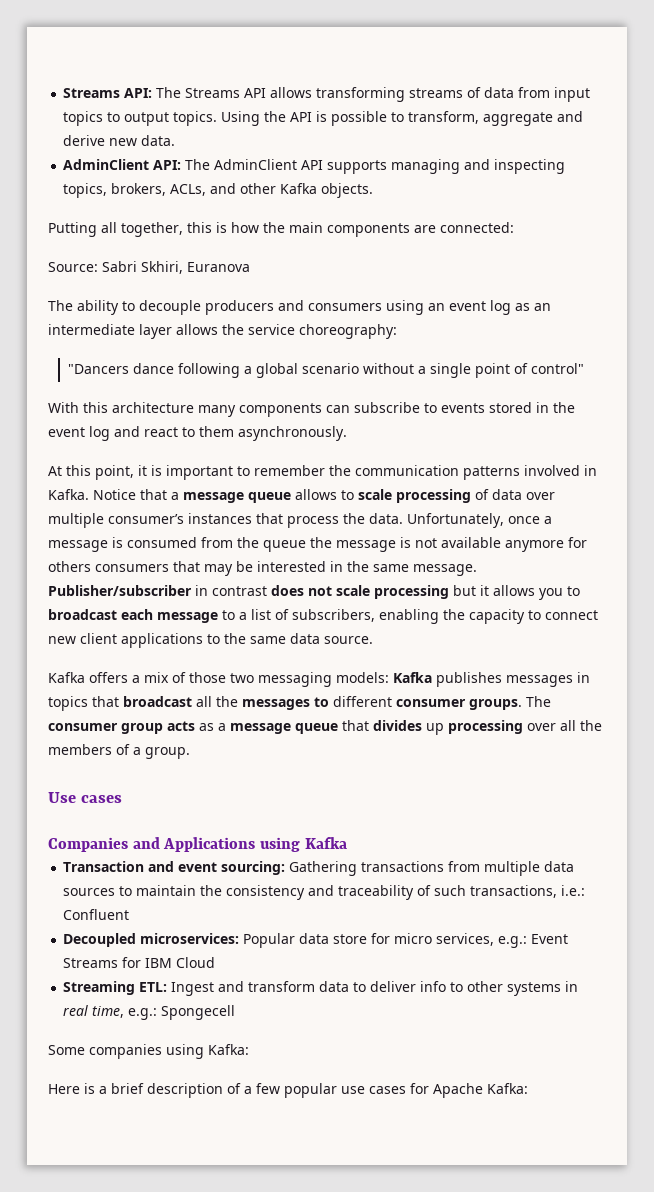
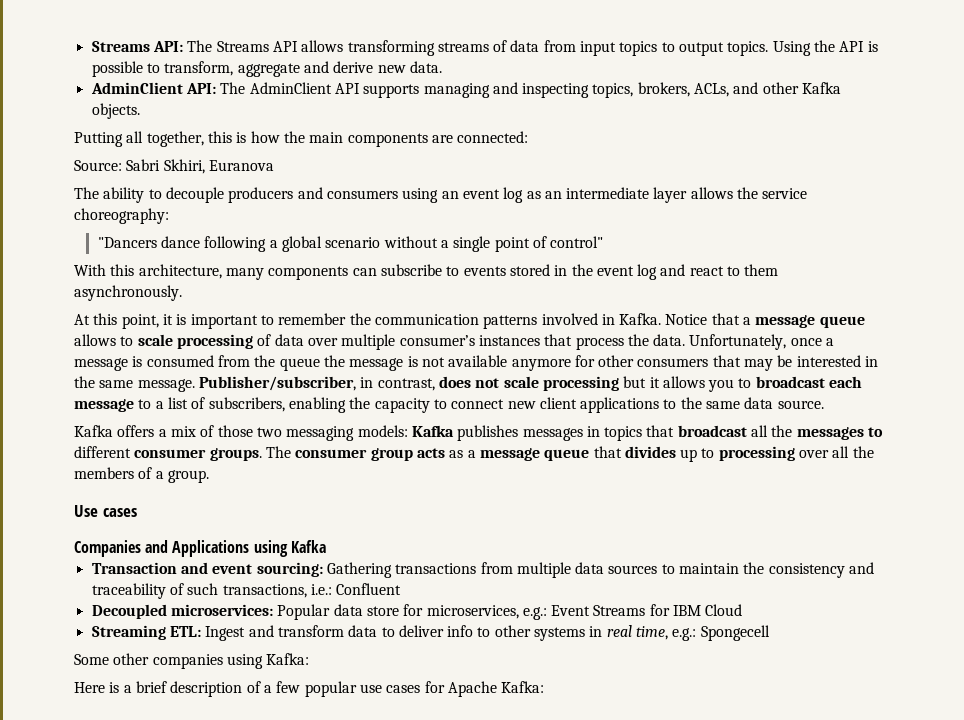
- With this architecture many components can subscribe to events stored in the event log and react to them asynchronously.
+ With this architecture, many components can subscribe to events stored in the event log and react to them asynchronously.
- Unfortunately, once a message is consumed from the queue the message is not available anymore for others consumers that may be interested in the same message.
+ Unfortunately, once a message is consumed from the queue the message is not available anymore for other consumers that may be interested in the same message.
- Publisher/subscriber in contrast does not scale processing but it allows you to broadcast each message to a list of subscribers, enabling the capacity to connect new client applications to the same data source.
+ Publisher/subscriber, in contrast, does not scale processing but it allows you to broadcast each message to a list of subscribers, enabling the capacity to connect new client applications to the same data source.
- The consumer group acts as a message queue that divides up processing over all the members of a group.
+ The consumer group acts as a message queue that divides up to processing over all the members of a group.
- Decoupled microservices: Popular data store for micro services, e.g.: Event Streams for IBM Cloud
+ Decoupled microservices: Popular data store for microservices, e.g.: Event Streams for IBM Cloud
- Some companies using Kafka:
+ Some other companies using Kafka:

